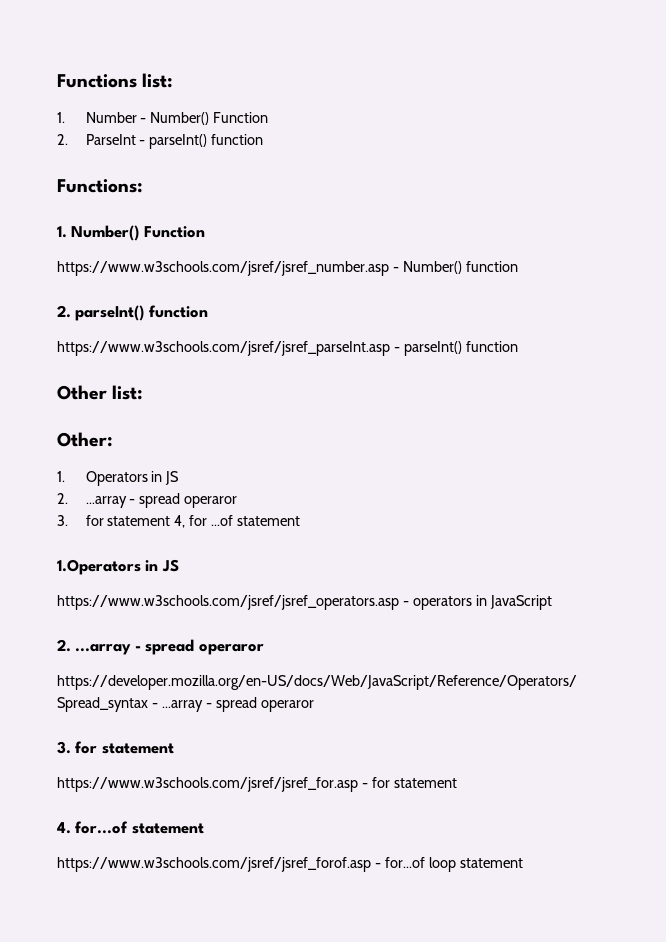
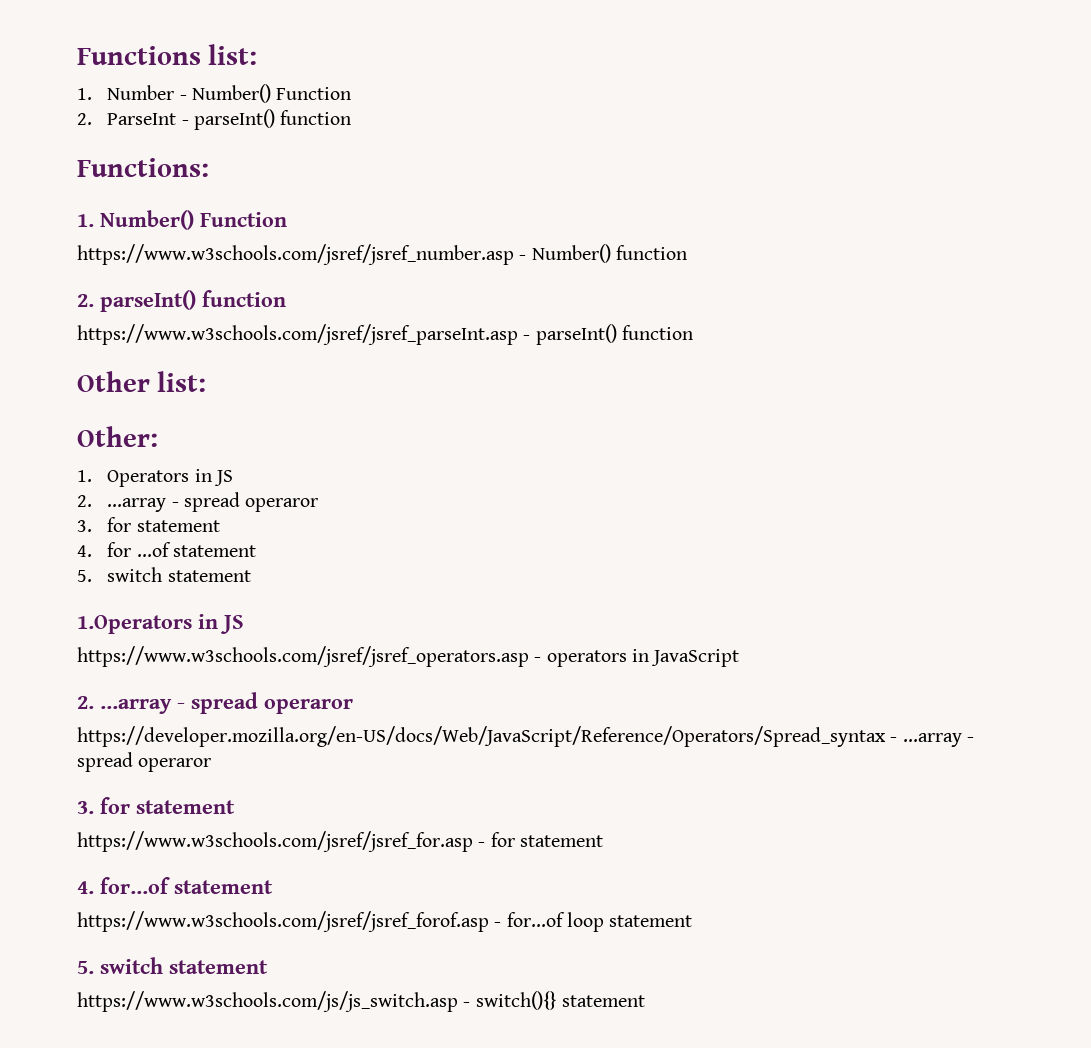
  1. Operators in JS
  2. ...array - spread operaror
- 3. for statement 4, for ...of statement
+ 3. for statement
+ 4. for ...of statement
+ 5. switch statement
  https://www.w3schools.com/jsref/jsref_forof.asp - for...of loop statement
+ 5. switch statement
+ https://www.w3schools.com/js/js_switch.asp - switch(){} statement

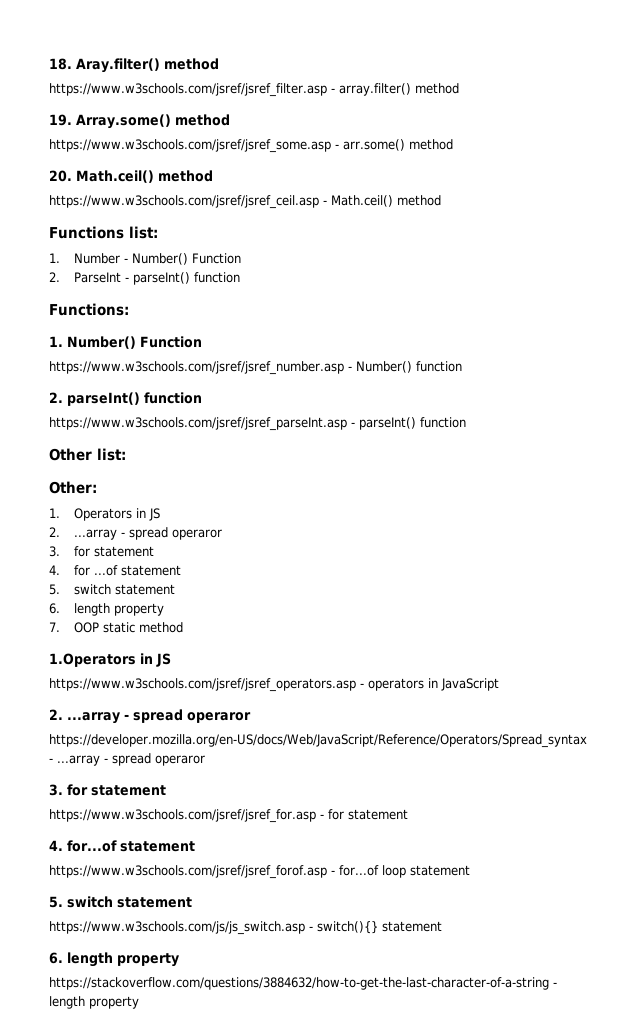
+ 18. Aray.filter() method
+ https://www.w3schools.com/jsref/jsref_filter.asp - array.filter() method
+ 19. Array.some() method
+ https://www.w3schools.com/jsref/jsref_some.asp - arr.some() method
+ 20. Math.ceil() method
+ https://www.w3schools.com/jsref/jsref_ceil.asp - Math.ceil() method
  4. for ...of statement
  5. switch statement
+ 6. length property
+ 7. OOP static method
  https://www.w3schools.com/js/js_switch.asp - switch(){} statement
+ 6. length property
+ https://stackoverflow.com/questions/3884632/how-to-get-the-last-character-of-a-string - length property

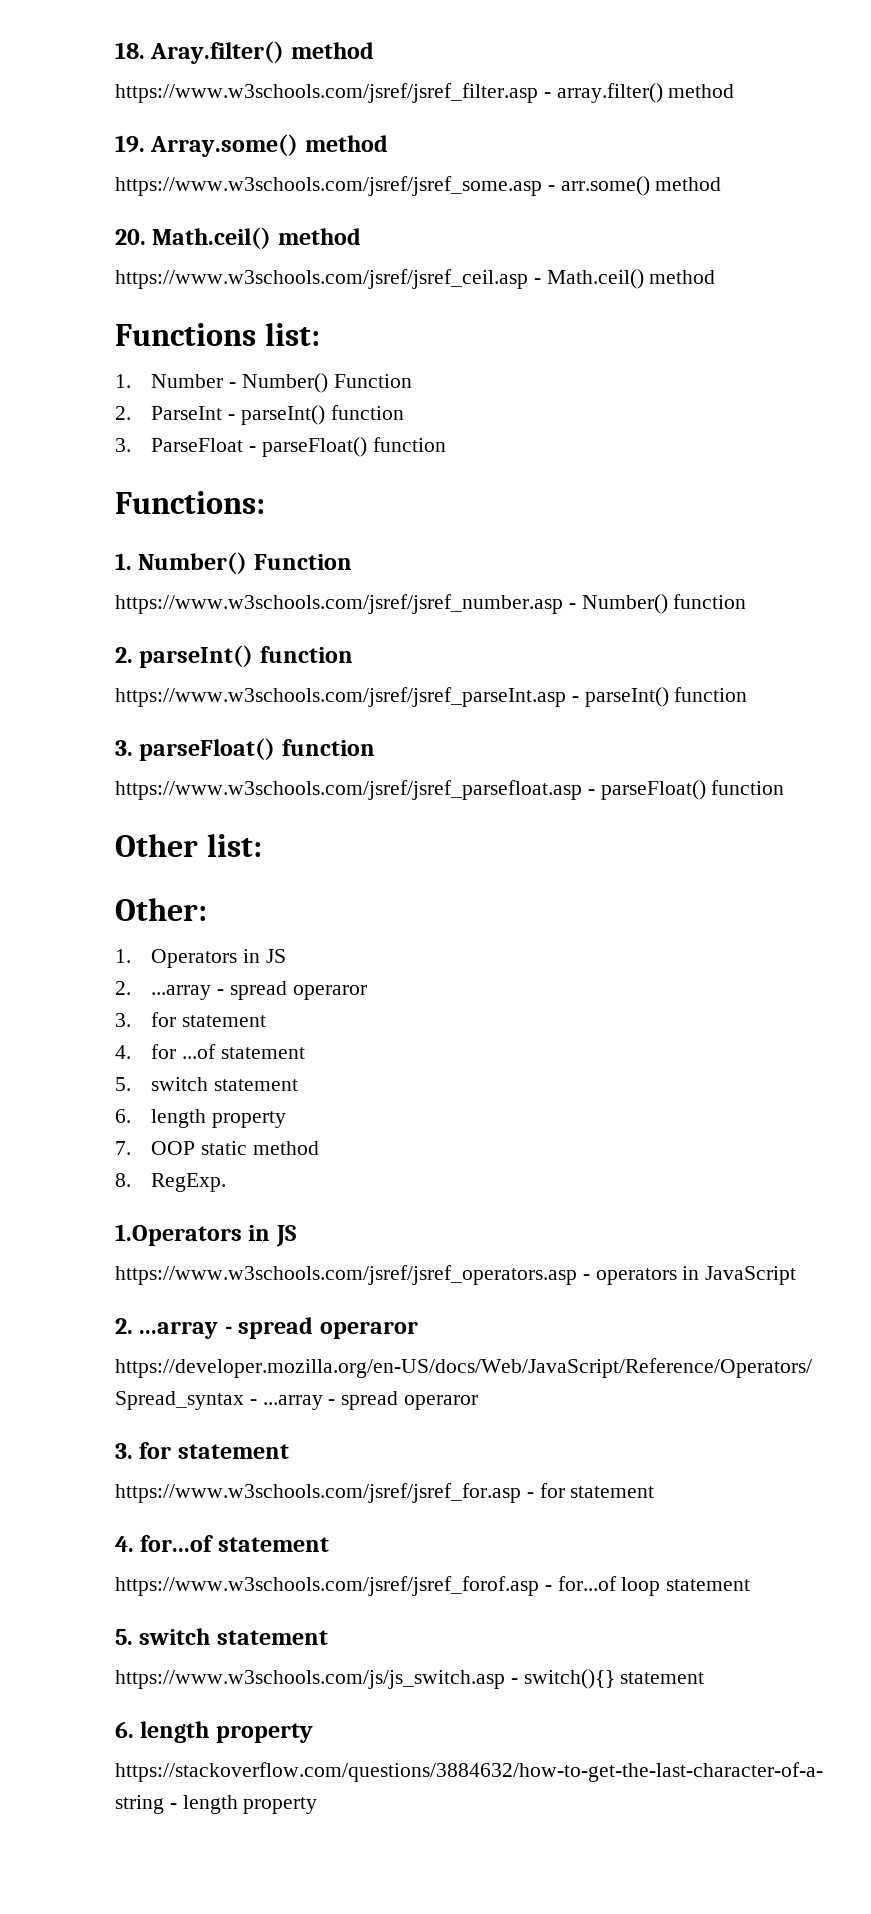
+ 3. ParseFloat - parseFloat() function
+ 3. parseFloat() function
+ https://www.w3schools.com/jsref/jsref_parsefloat.asp - parseFloat() function
+ 8. RegExp.

